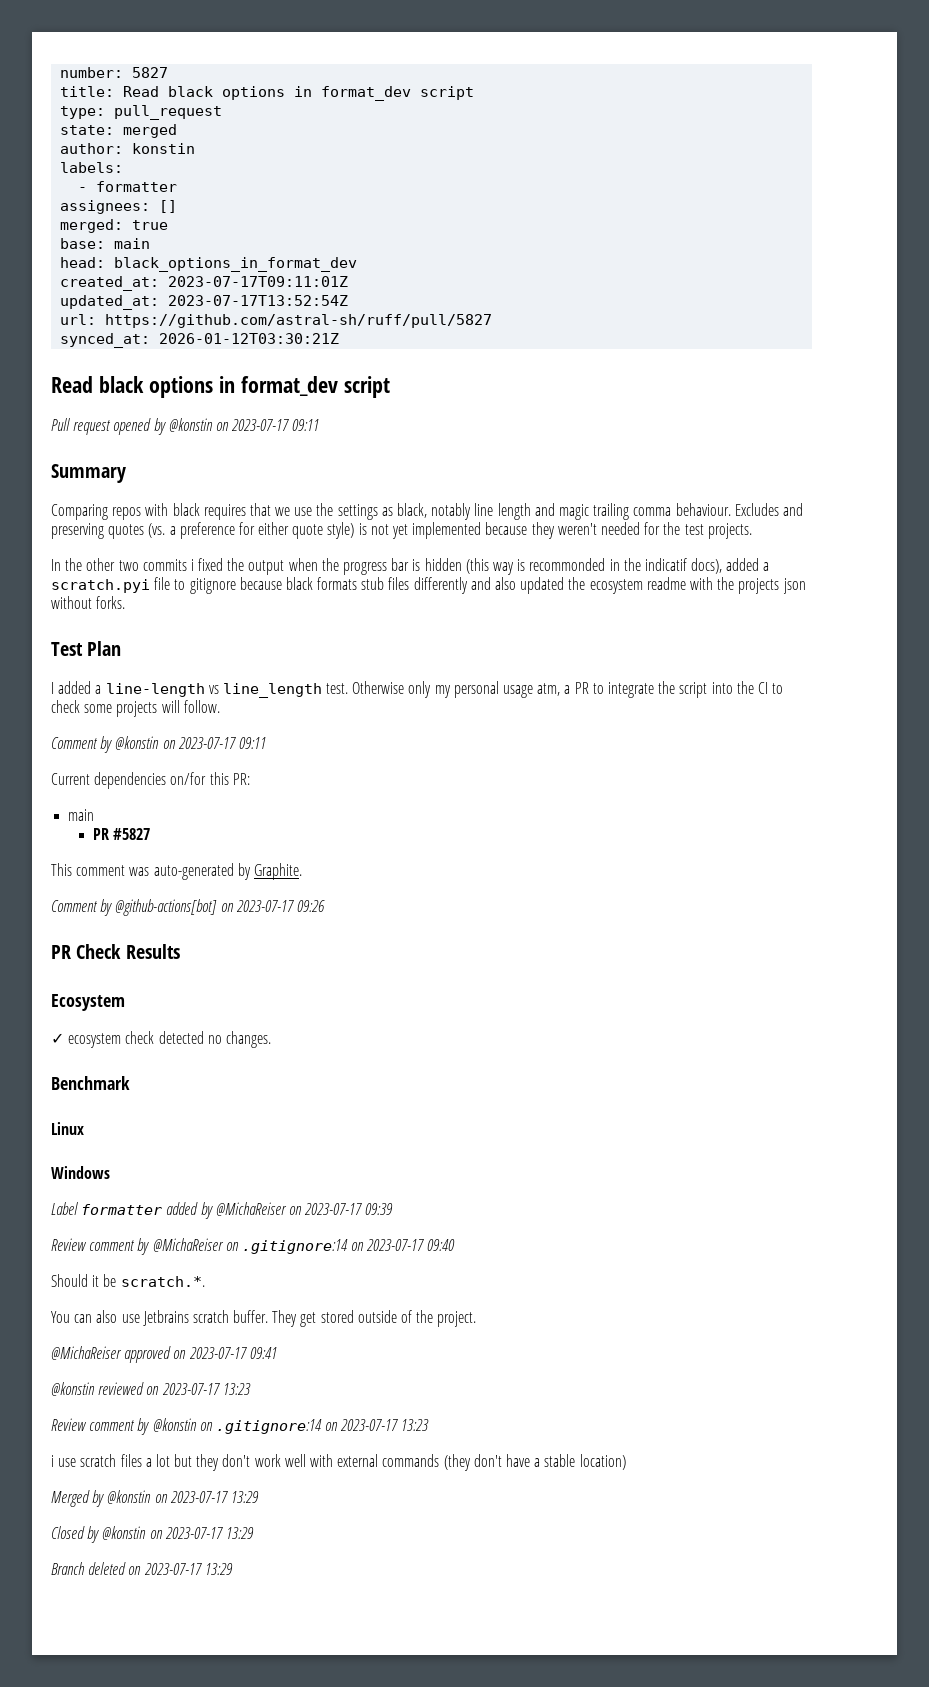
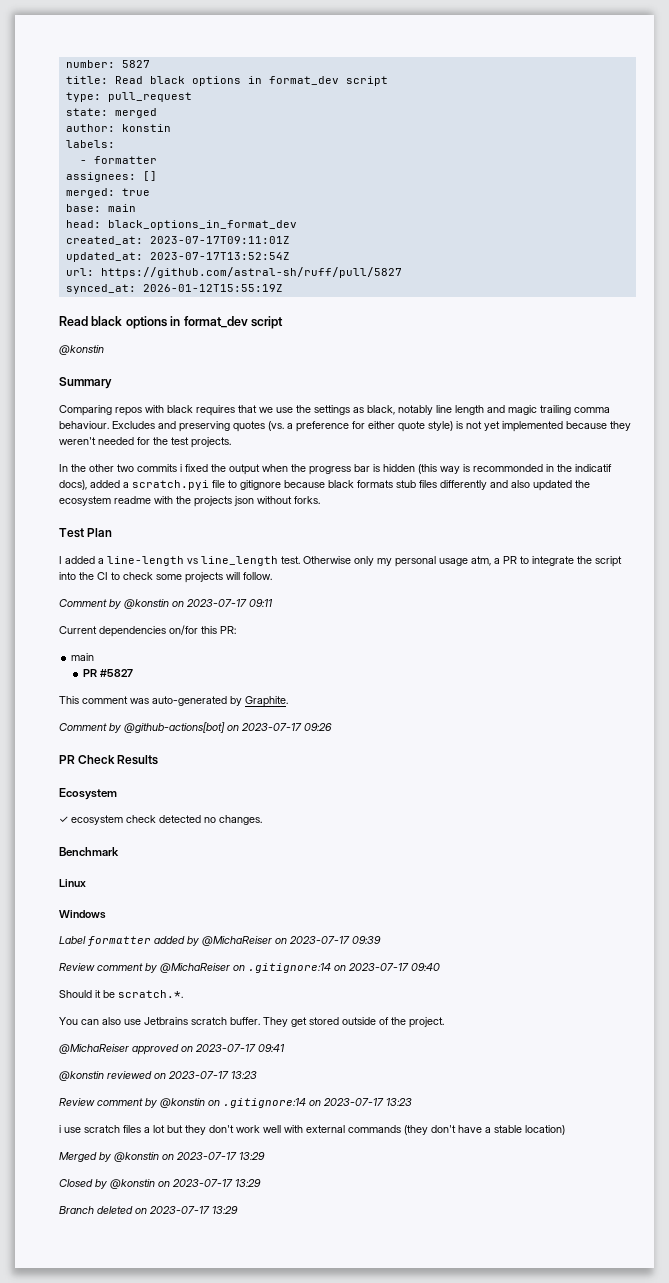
- synced_at: 2026-01-12T03:30:21Z
+ synced_at: 2026-01-12T15:55:19Z
  Read black options in format_dev script
- Pull request opened by @konstin on 2023-07-17 09:11
+ @konstin

